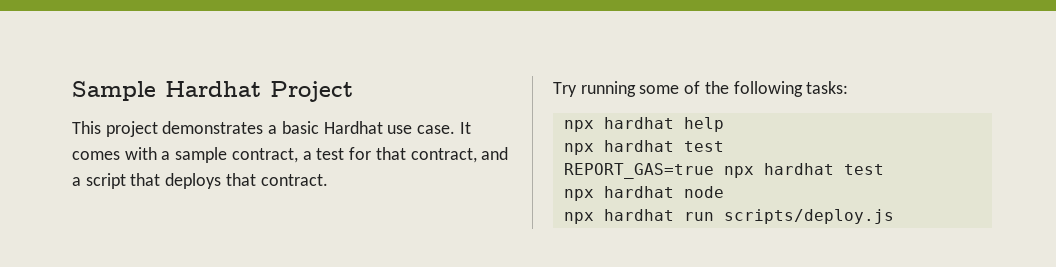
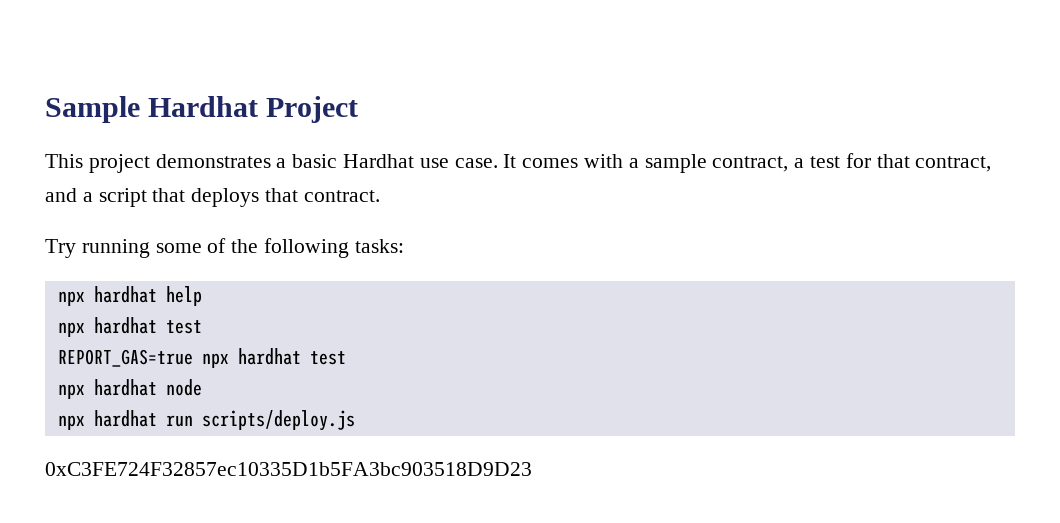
+ 0xC3FE724F32857ec10335D1b5FA3bc903518D9D23

